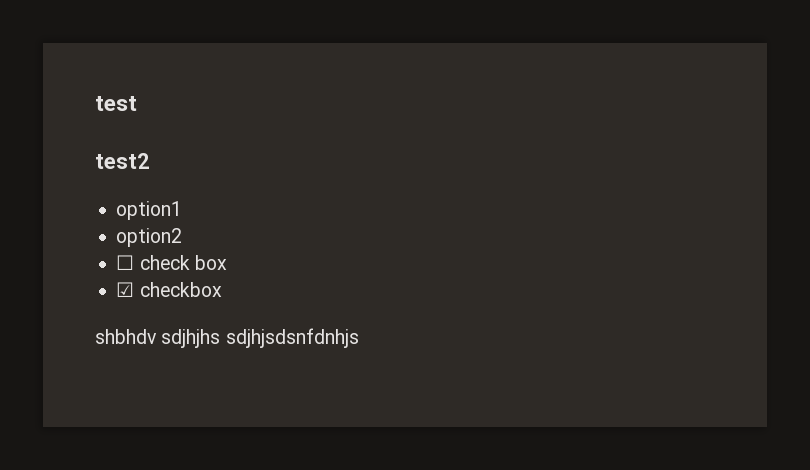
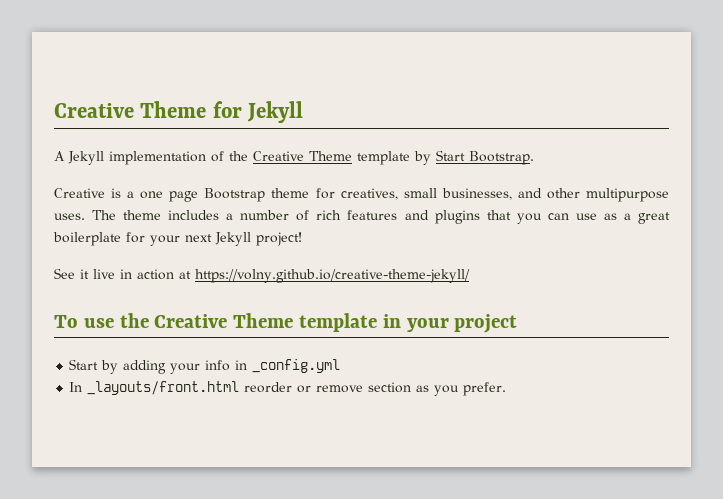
- test
- test2
- option1
- option2
- ☐ check box
- ☑ checkbox
- shbhdv sdjhjhs sdjhjsdsnfdnhjs
+ Creative Theme for Jekyll
+ A Jekyll implementation of the Creative Theme template by Start Bootstrap.
+ Creative is a one page Bootstrap theme for creatives, small businesses, and other multipurpose uses. The theme includes a number of rich features and plugins that you can use as a great boilerplate for your next Jekyll project!
+ See it live in action at https://volny.github.io/creative-theme-jekyll/
+ To use the Creative Theme template in your project
+ Start by adding your info in _config.yml
+ In _layouts/front.html reorder or remove section as you prefer.

